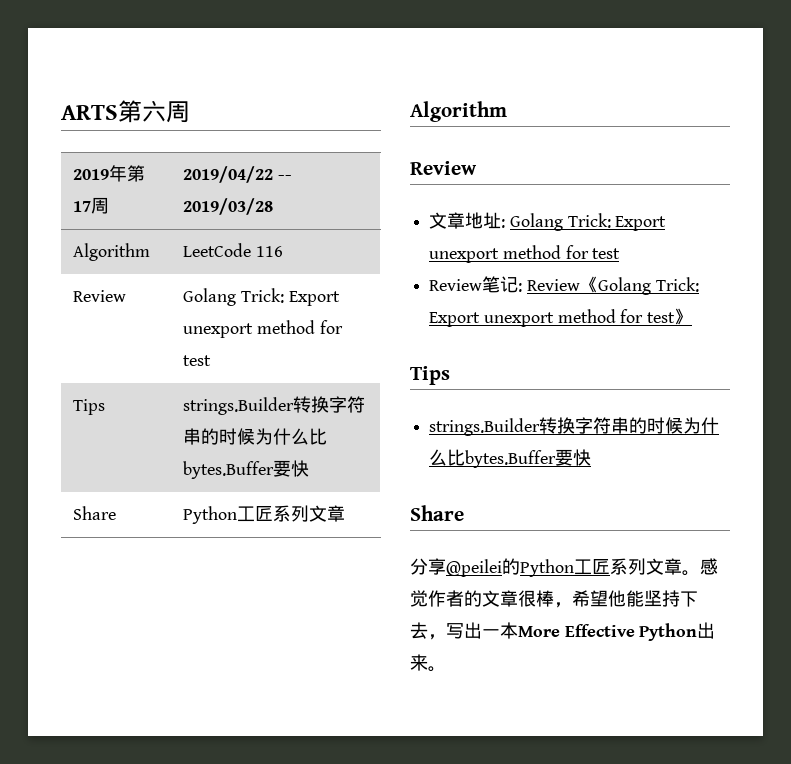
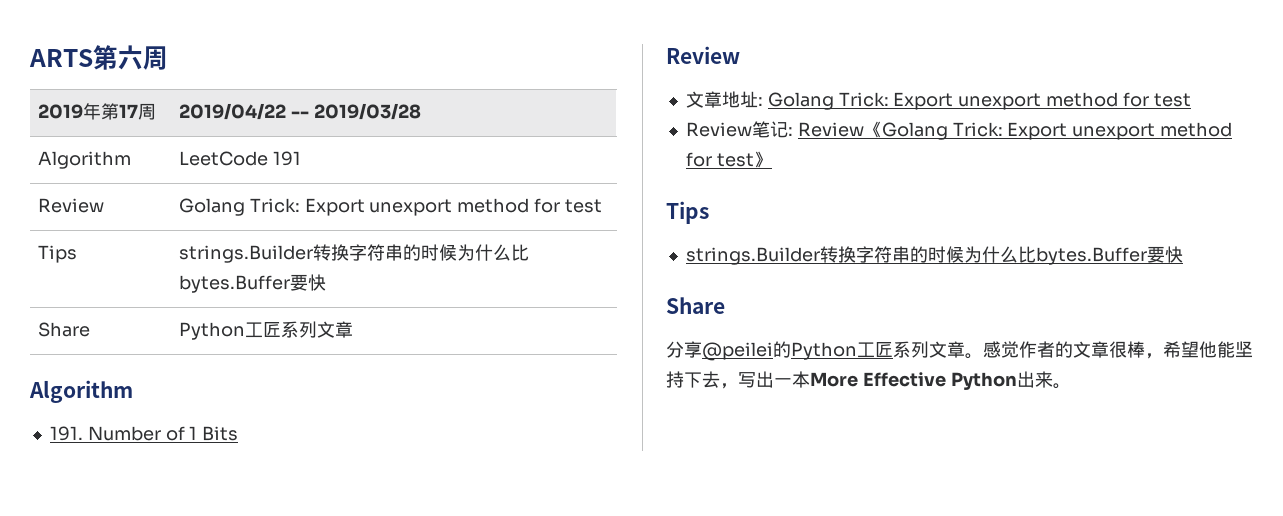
- Algorithm | LeetCode 116
+ Algorithm | LeetCode 191
+ 191. Number of 1 Bits

